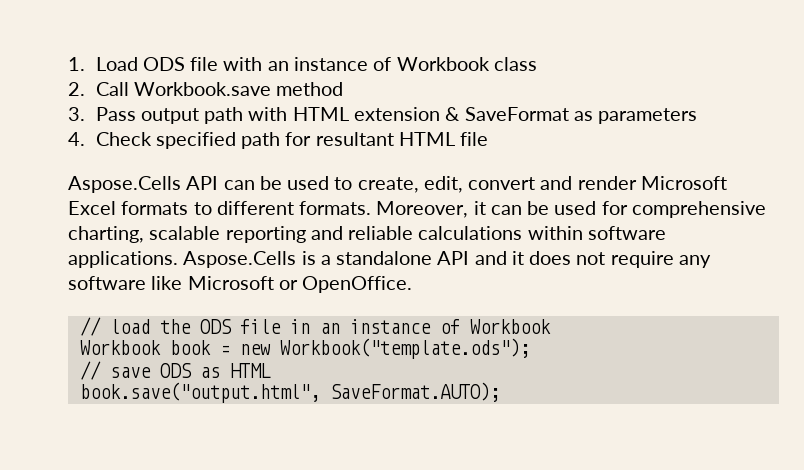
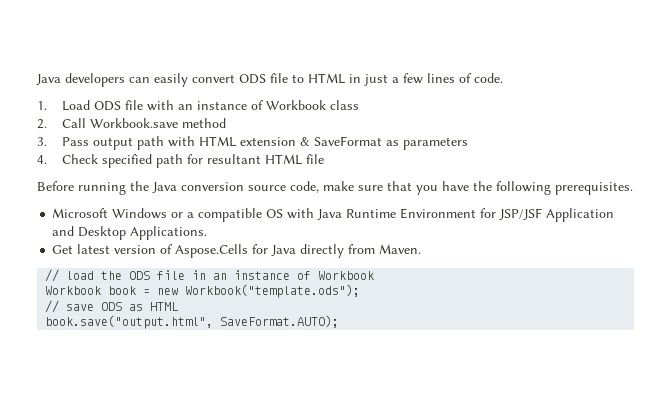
+ Java developers can easily convert ODS file to HTML in just a few lines of code.
- Aspose.Cells API can be used to create, edit, convert and render Microsoft Excel formats to different formats. Moreover, it can be used for comprehensive charting, scalable reporting and reliable calculations within software applications. Aspose.Cells is a standalone API and it does not require any software like Microsoft or OpenOffice.
+ Before running the Java conversion source code, make sure that you have the following prerequisites.
+ Microsoft Windows or a compatible OS with Java Runtime Environment for JSP/JSF Application and Desktop Applications.
+ Get latest version of Aspose.Cells for Java directly from Maven.

